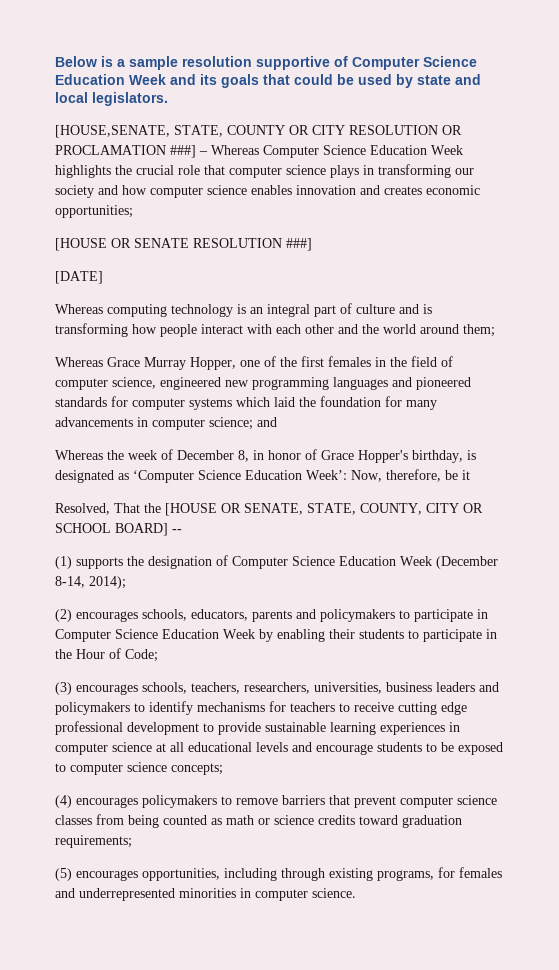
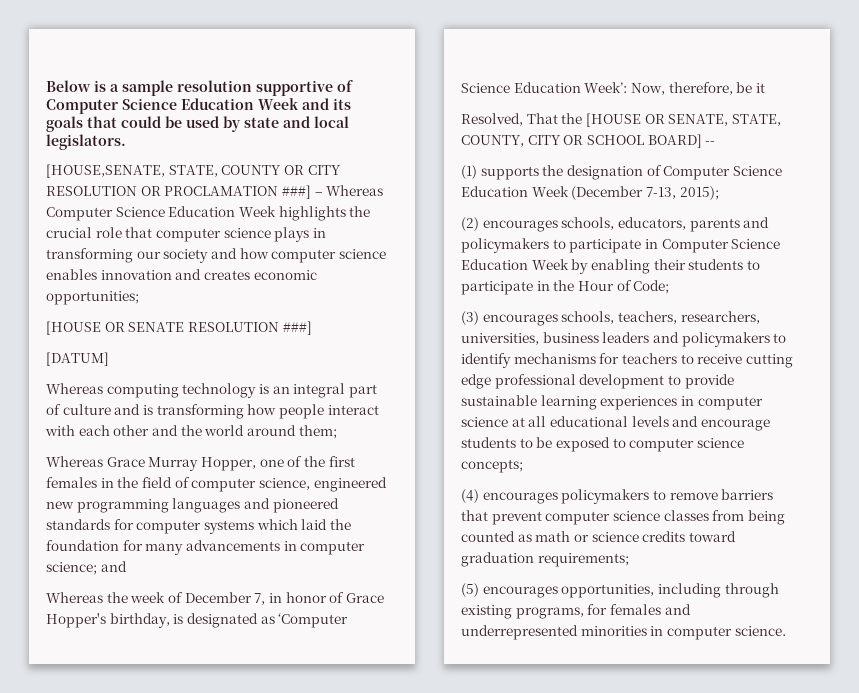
- [DATE]
+ [DATUM]
- Whereas the week of December 8, in honor of Grace Hopper's birthday, is designated as ‘Computer Science Education Week’: Now, therefore, be it
+ Whereas the week of December 7, in honor of Grace Hopper's birthday, is designated as ‘Computer Science Education Week’: Now, therefore, be it
- (1) supports the designation of Computer Science Education Week (December 8-14, 2014);
+ (1) supports the designation of Computer Science Education Week (December 7-13, 2015);

